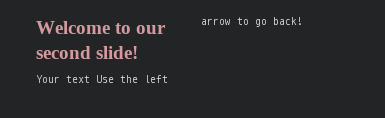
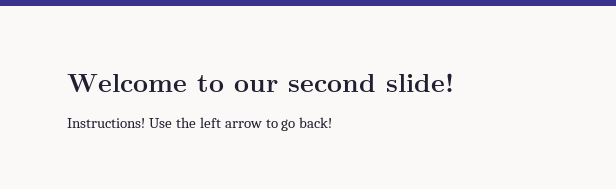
- Your text Use the left arrow to go back!
+ Instructions! Use the left arrow to go back!

